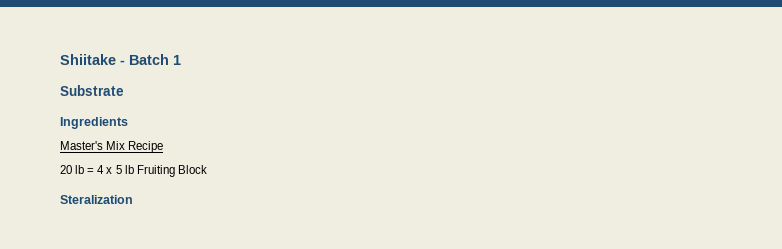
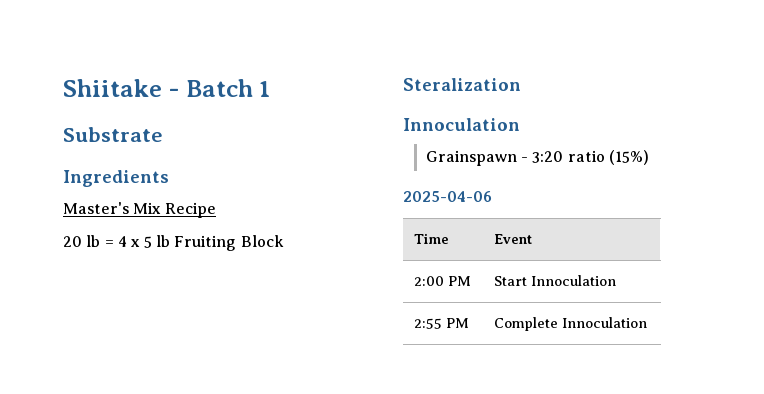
  Steralization
+ Innoculation
+ Grainspawn - 3:20 ratio (15%)
+ 2025-04-06
+ Time | Event
+ 2:00 PM | Start Innoculation
+ 2:55 PM | Complete Innoculation

